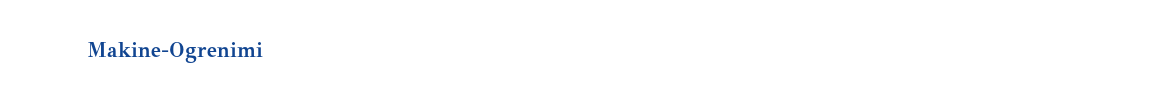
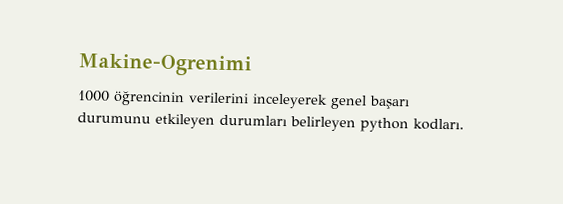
+ 1000 öğrencinin verilerini inceleyerek genel başarı durumunu etkileyen durumları belirleyen python kodları.

